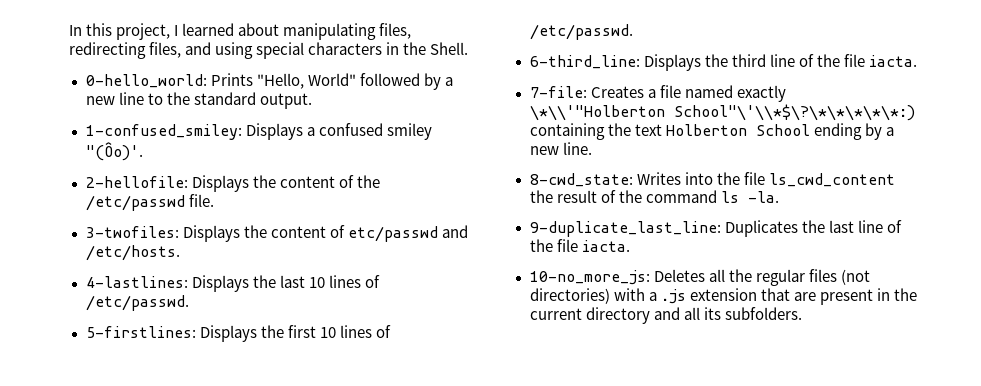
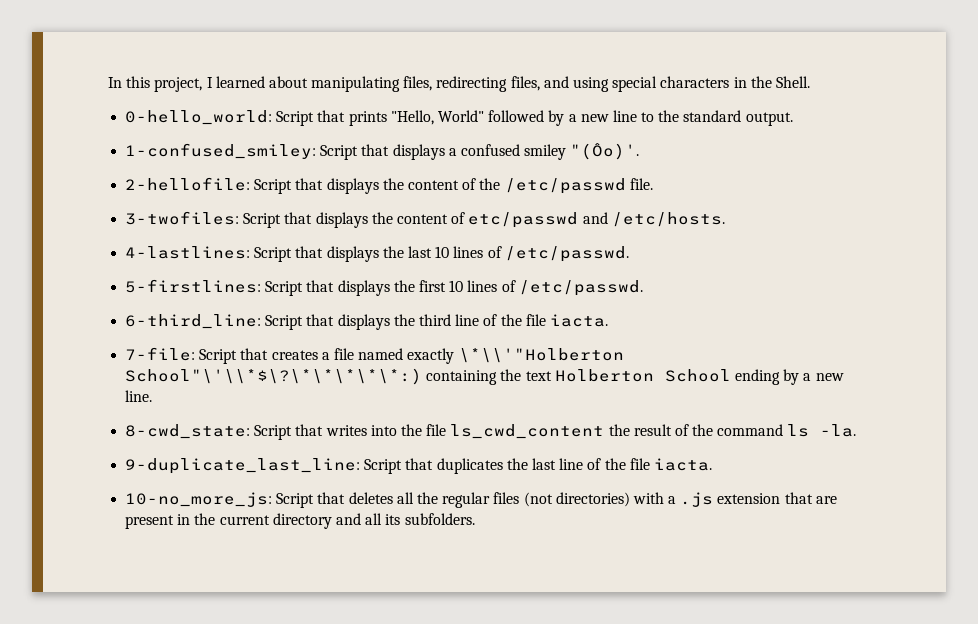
- 0-hello_world: Prints "Hello, World" followed by a new line to the standard output.
+ 0-hello_world: Script that prints "Hello, World" followed by a new line to the standard output.
- 1-confused_smiley: Displays a confused smiley "(Ôo)'.
+ 1-confused_smiley: Script that displays a confused smiley "(Ôo)'.
- 2-hellofile: Displays the content of the /etc/passwd file.
+ 2-hellofile: Script that displays the content of the /etc/passwd file.
- 3-twofiles: Displays the content of etc/passwd and /etc/hosts.
+ 3-twofiles: Script that displays the content of etc/passwd and /etc/hosts.
- 4-lastlines: Displays the last 10 lines of /etc/passwd.
+ 4-lastlines: Script that displays the last 10 lines of /etc/passwd.
- 5-firstlines: Displays the first 10 lines of /etc/passwd.
+ 5-firstlines: Script that displays the first 10 lines of /etc/passwd.
- 6-third_line: Displays the third line of the file iacta.
+ 6-third_line: Script that displays the third line of the file iacta.
- 7-file: Creates a file named exactly \*\\'"Holberton School"\'\\*$\?\*\*\*\*\*:) containing the text Holberton School ending by a new line.
+ 7-file: Script that creates a file named exactly \*\\'"Holberton School"\'\\*$\?\*\*\*\*\*:) containing the text Holberton School ending by a new line.
- 8-cwd_state: Writes into the file ls_cwd_content the result of the command ls -la.
+ 8-cwd_state: Script that writes into the file ls_cwd_content the result of the command ls -la.
- 9-duplicate_last_line: Duplicates the last line of the file iacta.
+ 9-duplicate_last_line: Script that duplicates the last line of the file iacta.
- 10-no_more_js: Deletes all the regular files (not directories) with a .js extension that are present in the current directory and all its subfolders.
+ 10-no_more_js: Script that deletes all the regular files (not directories) with a .js extension that are present in the current directory and all its subfolders.

